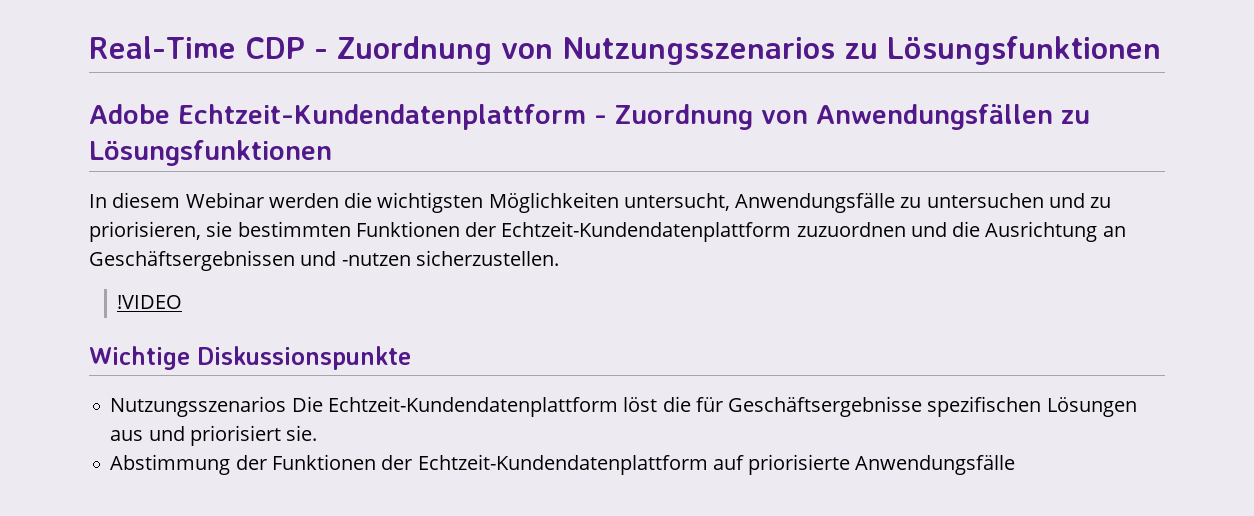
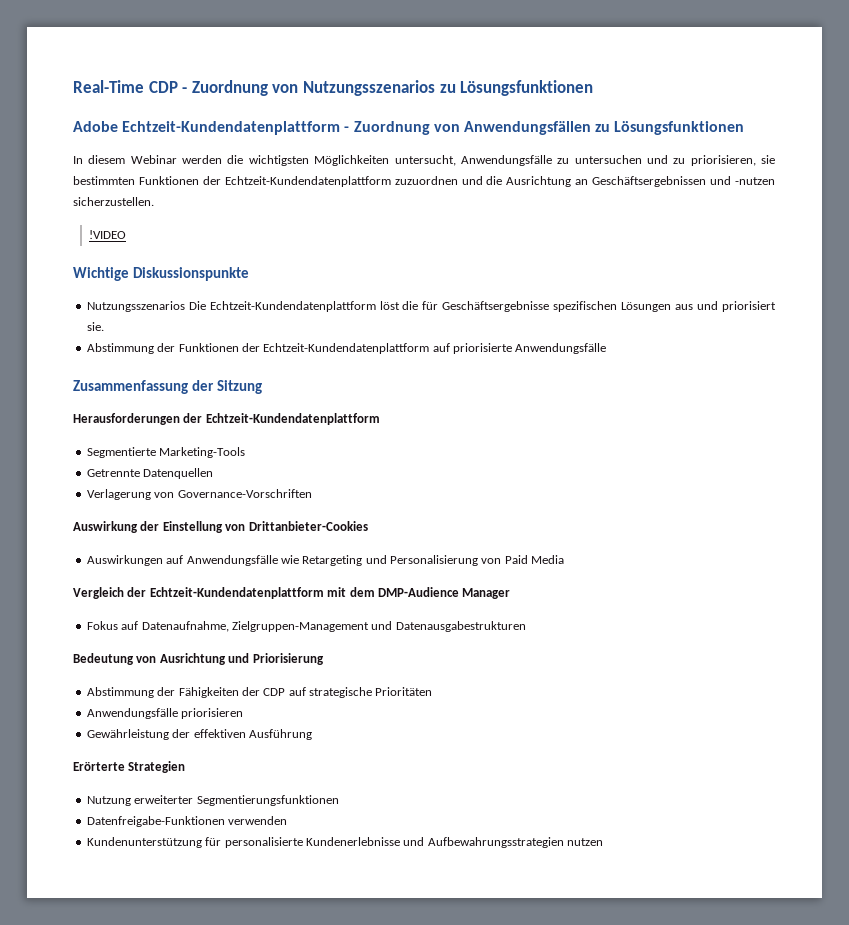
+ Zusammenfassung der Sitzung
+ Herausforderungen der Echtzeit-Kundendatenplattform
+ Segmentierte Marketing-Tools
+ Getrennte Datenquellen
+ Verlagerung von Governance-Vorschriften
+ Auswirkung der Einstellung von Drittanbieter-Cookies
+ Auswirkungen auf Anwendungsfälle wie Retargeting und Personalisierung von Paid Media
+ Vergleich der Echtzeit-Kundendatenplattform mit dem DMP-Audience Manager
+ Fokus auf Datenaufnahme, Zielgruppen-Management und Datenausgabestrukturen
+ Bedeutung von Ausrichtung und Priorisierung
+ Abstimmung der Fähigkeiten der CDP auf strategische Prioritäten
+ Anwendungsfälle priorisieren
+ Gewährleistung der effektiven Ausführung
+ Erörterte Strategien
+ Nutzung erweiterter Segmentierungsfunktionen
+ Datenfreigabe-Funktionen verwenden
+ Kundenunterstützung für personalisierte Kundenerlebnisse und Aufbewahrungsstrategien nutzen

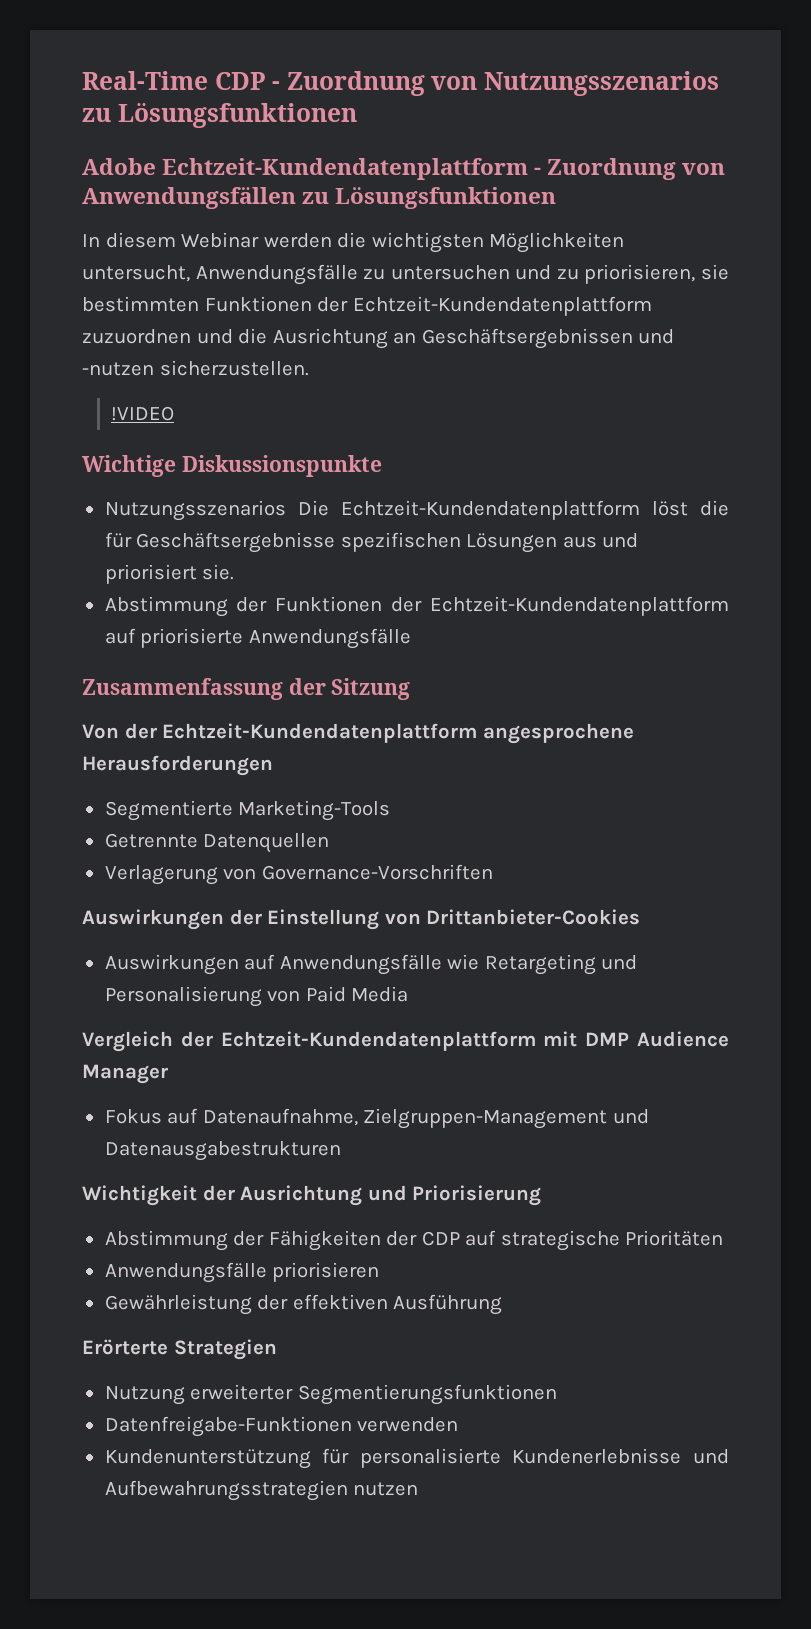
- Herausforderungen der Echtzeit-Kundendatenplattform
+ Von der Echtzeit-Kundendatenplattform angesprochene Herausforderungen
- Auswirkung der Einstellung von Drittanbieter-Cookies
+ Auswirkungen der Einstellung von Drittanbieter-Cookies
- Vergleich der Echtzeit-Kundendatenplattform mit dem DMP-Audience Manager
+ Vergleich der Echtzeit-Kundendatenplattform mit DMP Audience Manager
- Bedeutung von Ausrichtung und Priorisierung
+ Wichtigkeit der Ausrichtung und Priorisierung

